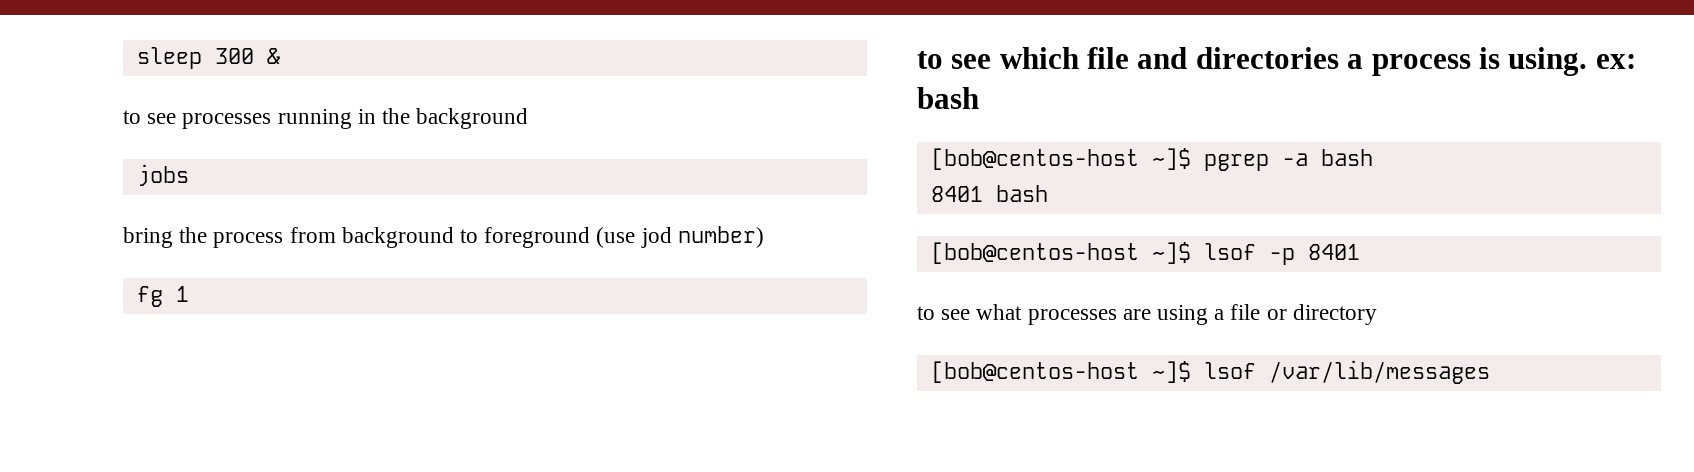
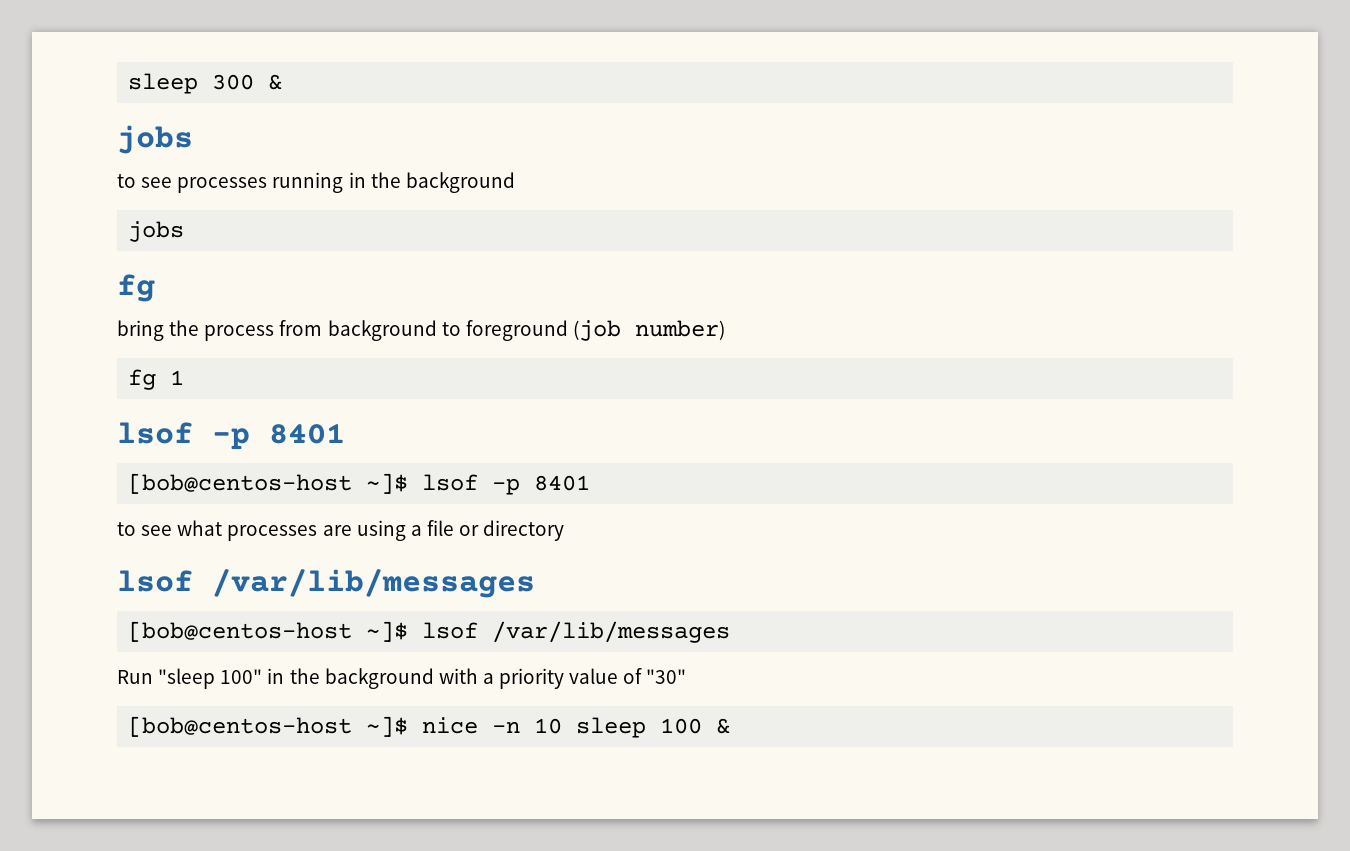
  sleep 300 &
+ jobs
  to see processes running in the background
  jobs
+ fg
- bring the process from background to foreground (use jod number)
+ bring the process from background to foreground (job number)
  fg 1
- to see which file and directories a process is using. ex: bash
- [bob@centos-host ~]$ pgrep -a bash
- 8401 bash
+ lsof -p 8401
  to see what processes are using a file or directory
+ lsof /var/lib/messages
+ Run "sleep 100" in the background with a priority value of "30"
+ [bob@centos-host ~]$ nice -n 10 sleep 100 &

